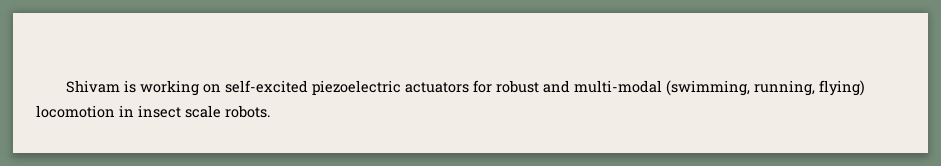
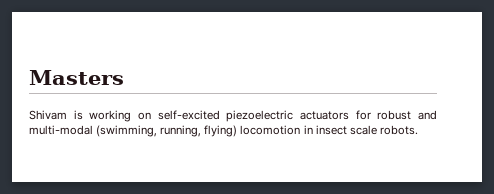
+ Masters

